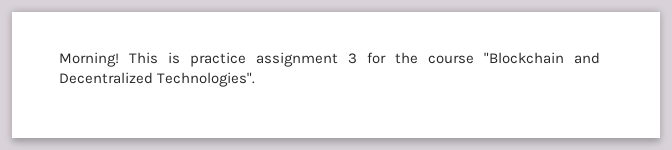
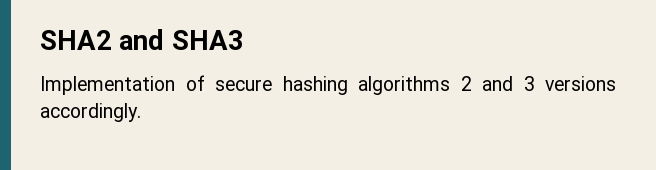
- Morning! This is practice assignment 3 for the course "Blockchain and Decentralized Technologies".
+ SHA2 and SHA3
+ Implementation of secure hashing algorithms 2 and 3 versions accordingly.

